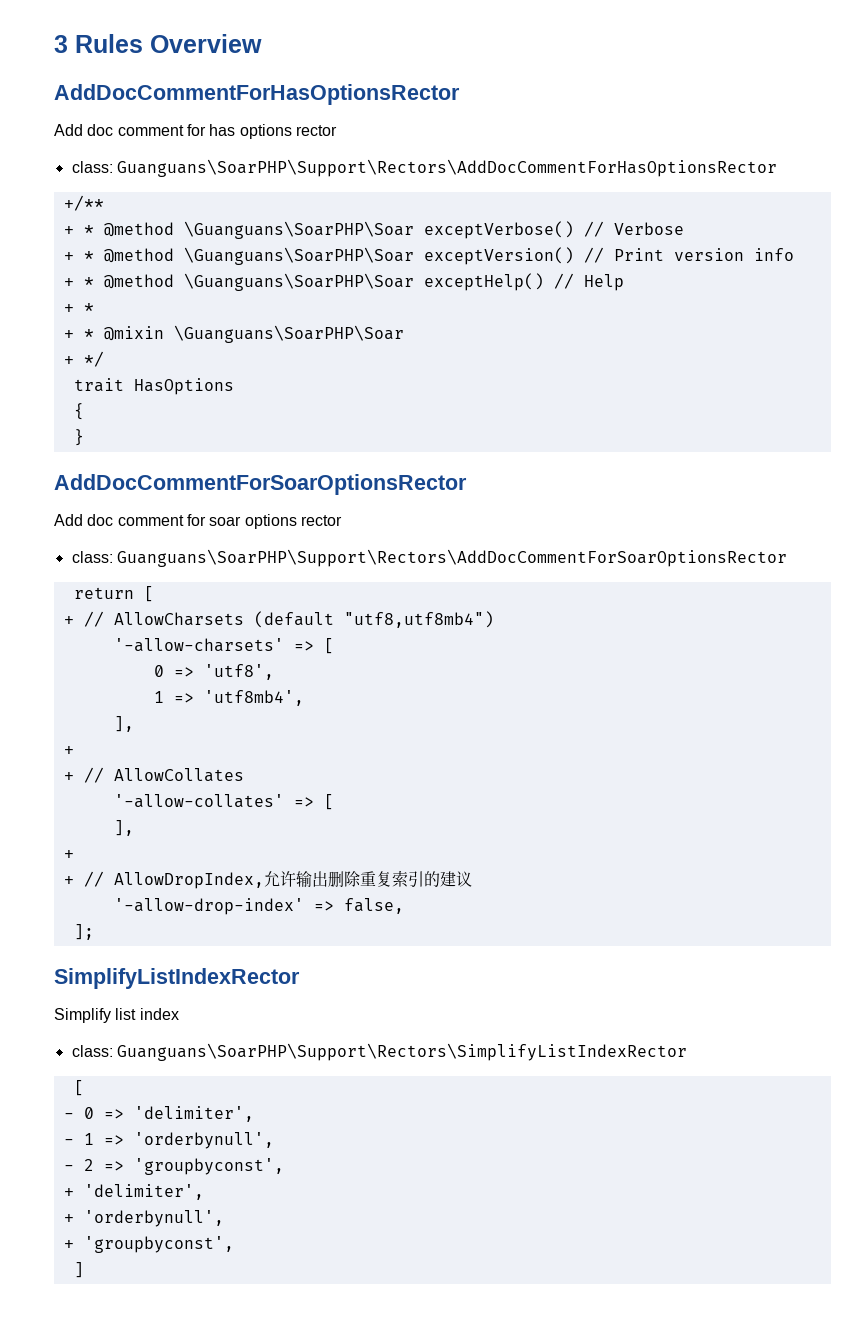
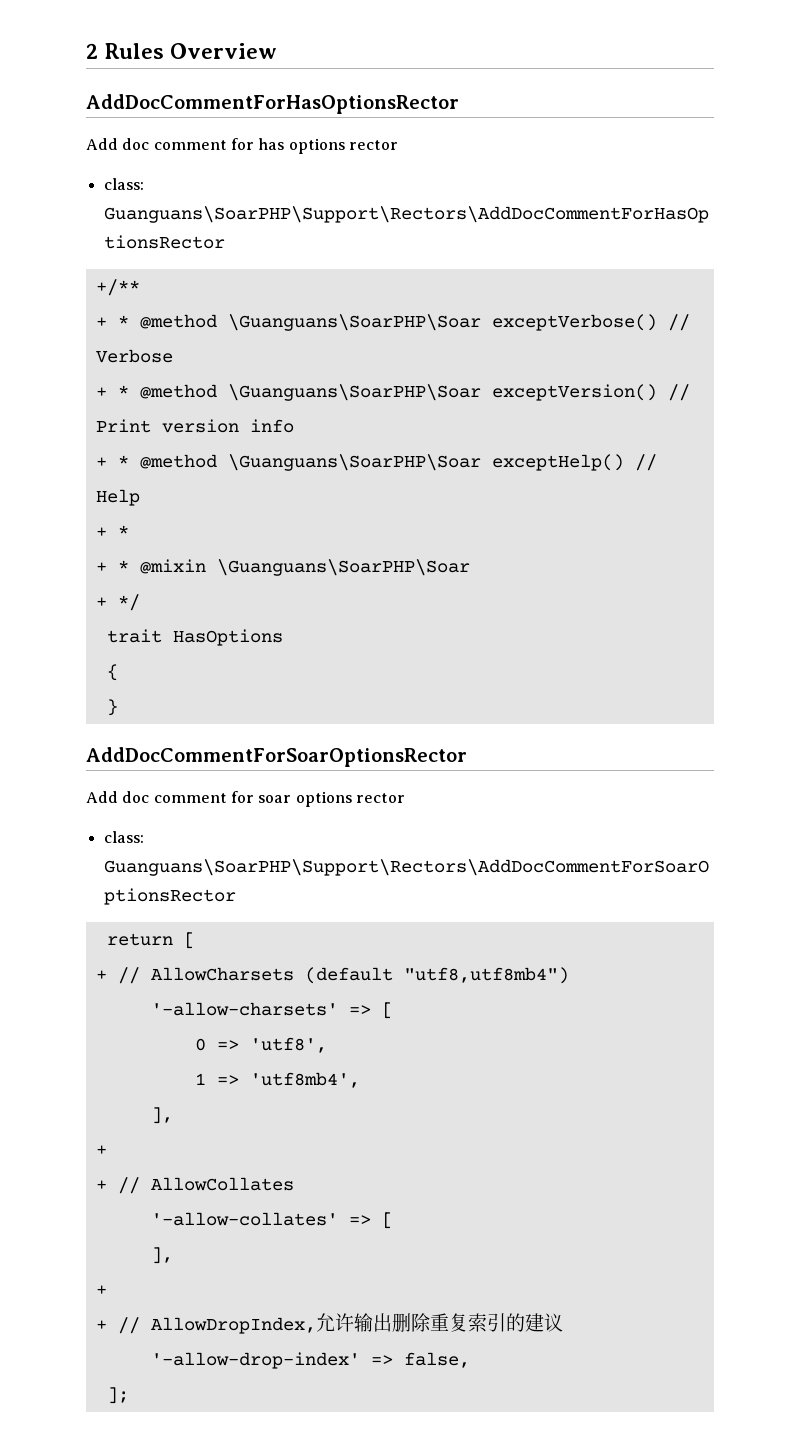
- 3 Rules Overview
+ 2 Rules Overview
- SimplifyListIndexRector
- Simplify list index
- class: Guanguans\SoarPHP\Support\Rectors\SimplifyListIndexRector
- [
- - 0 => 'delimiter',
- - 1 => 'orderbynull',
- - 2 => 'groupbyconst',
- + 'delimiter',
- + 'orderbynull',
- + 'groupbyconst',
- ]

